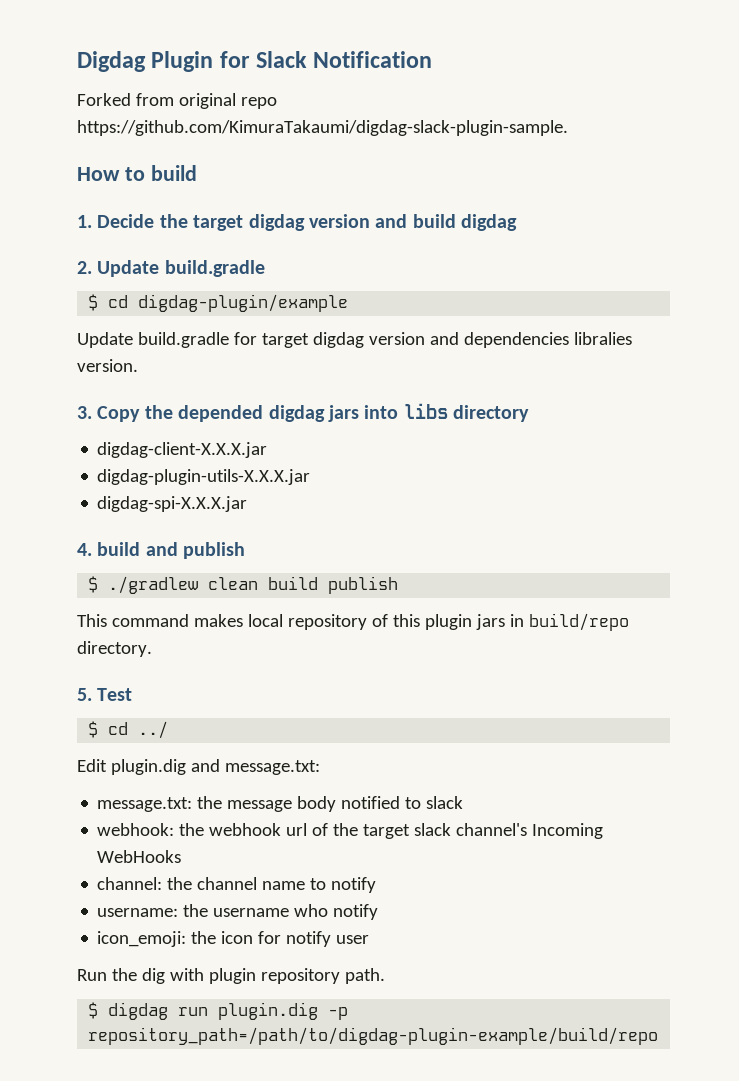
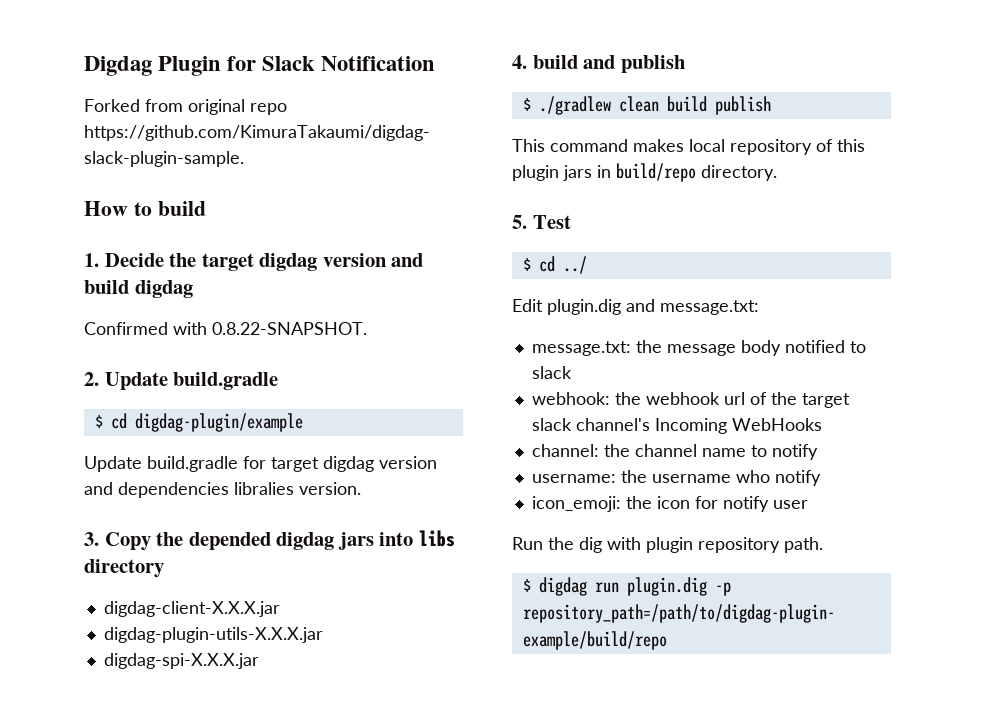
+ Confirmed with 0.8.22-SNAPSHOT.

